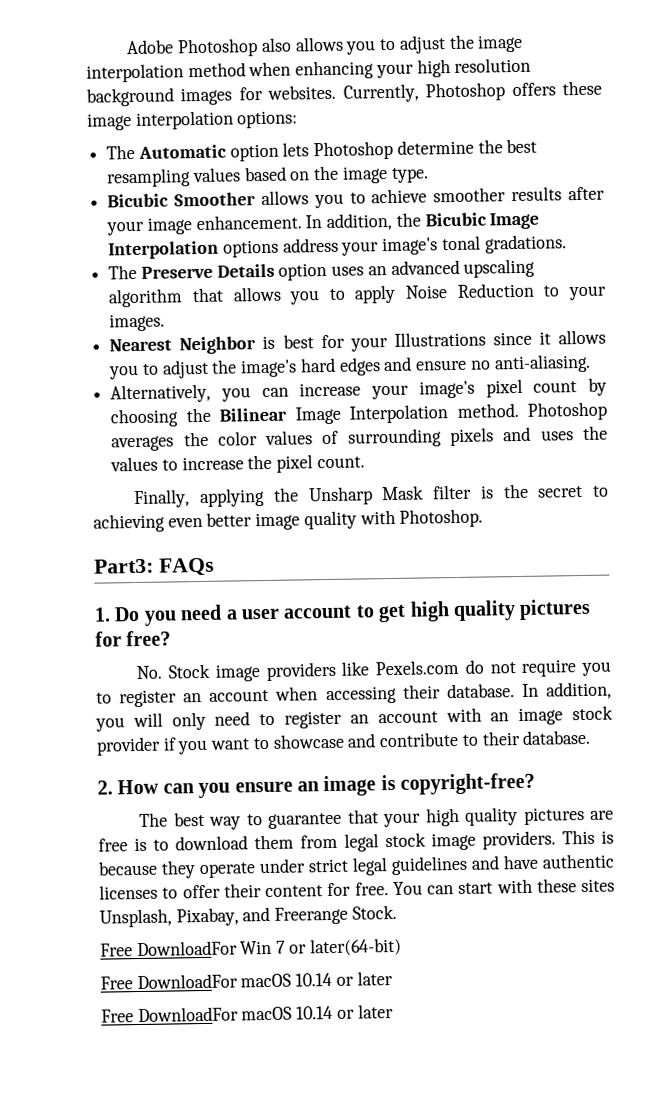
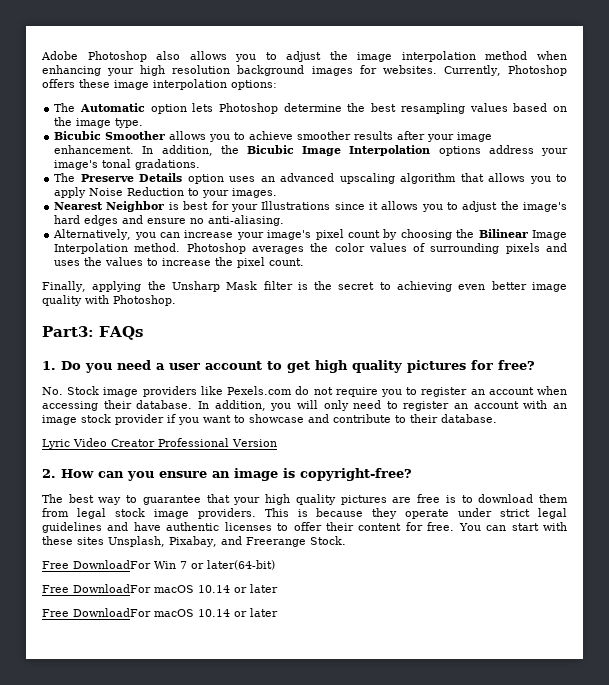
+ Lyric Video Creator Professional Version

